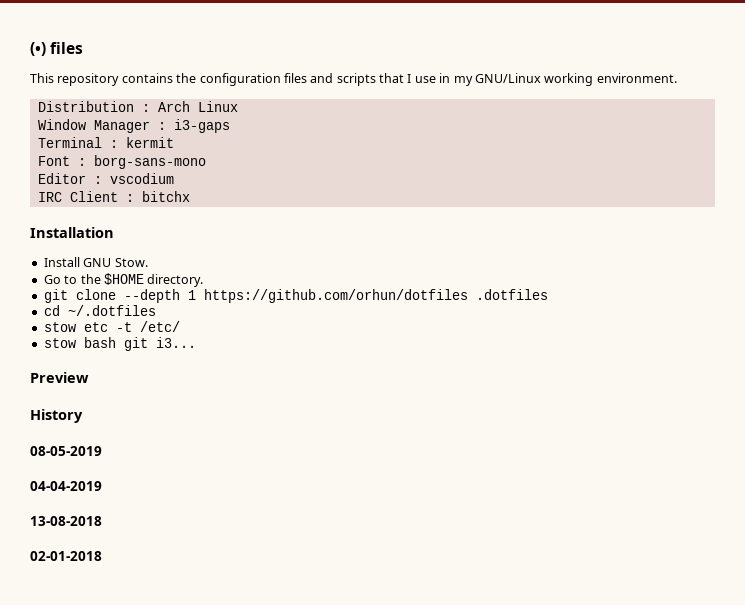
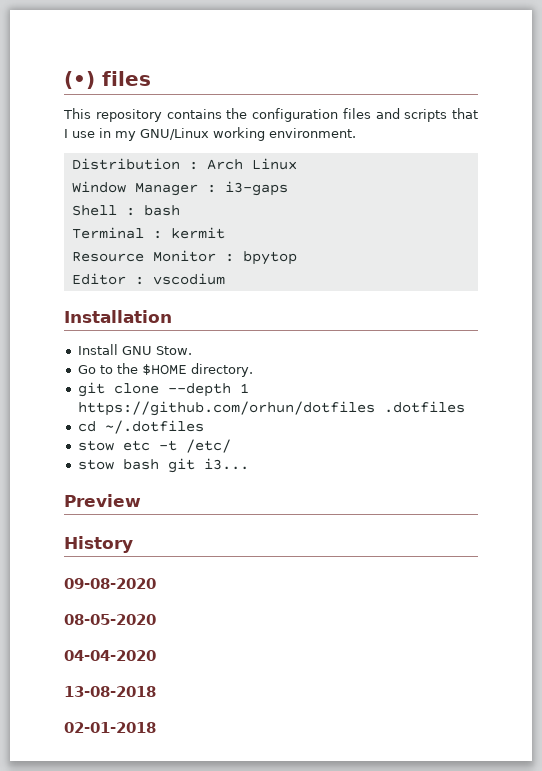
+ Shell : bash
- Font : borg-sans-mono
+ Resource Monitor : bpytop
- IRC Client : bitchx
- 08-05-2019
- 04-04-2019
+ 09-08-2020
+ 08-05-2020
+ 04-04-2020

